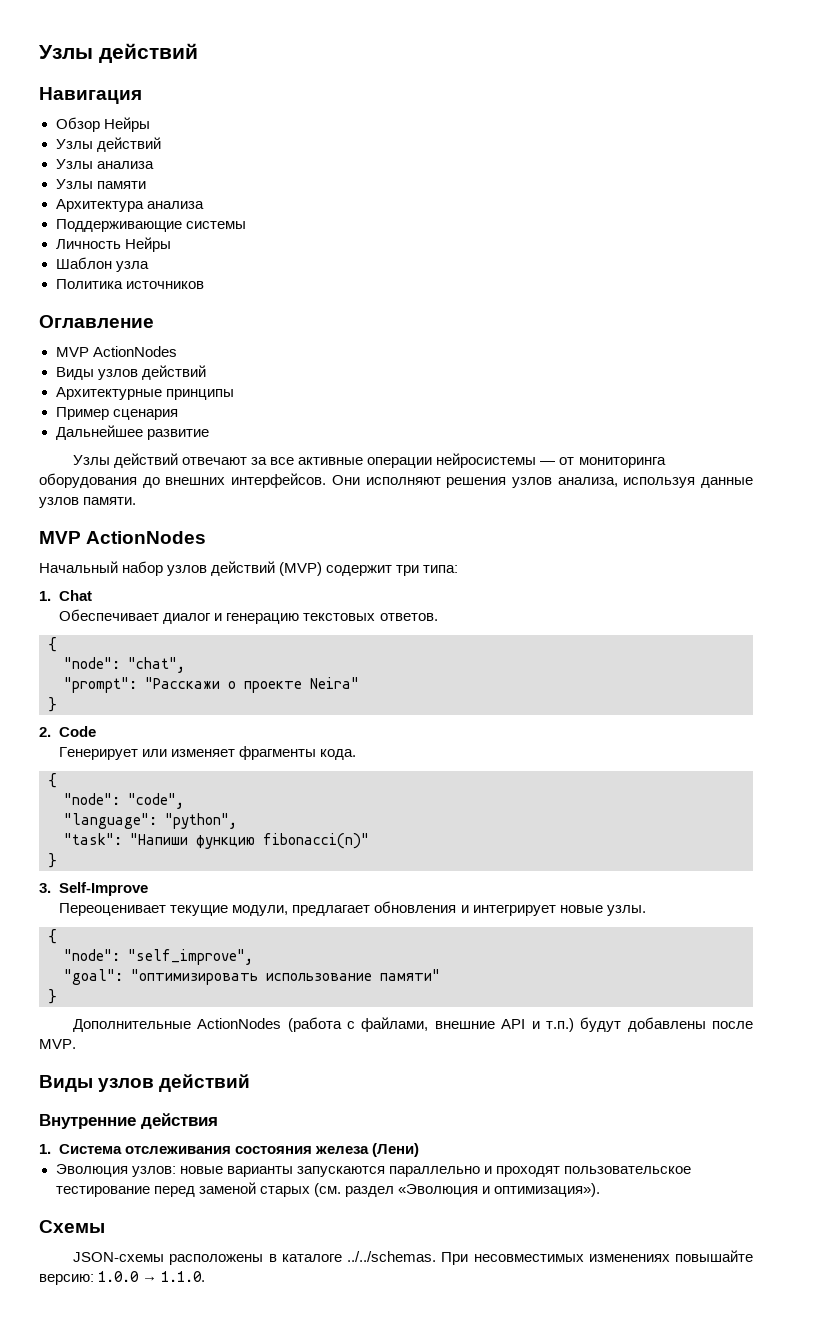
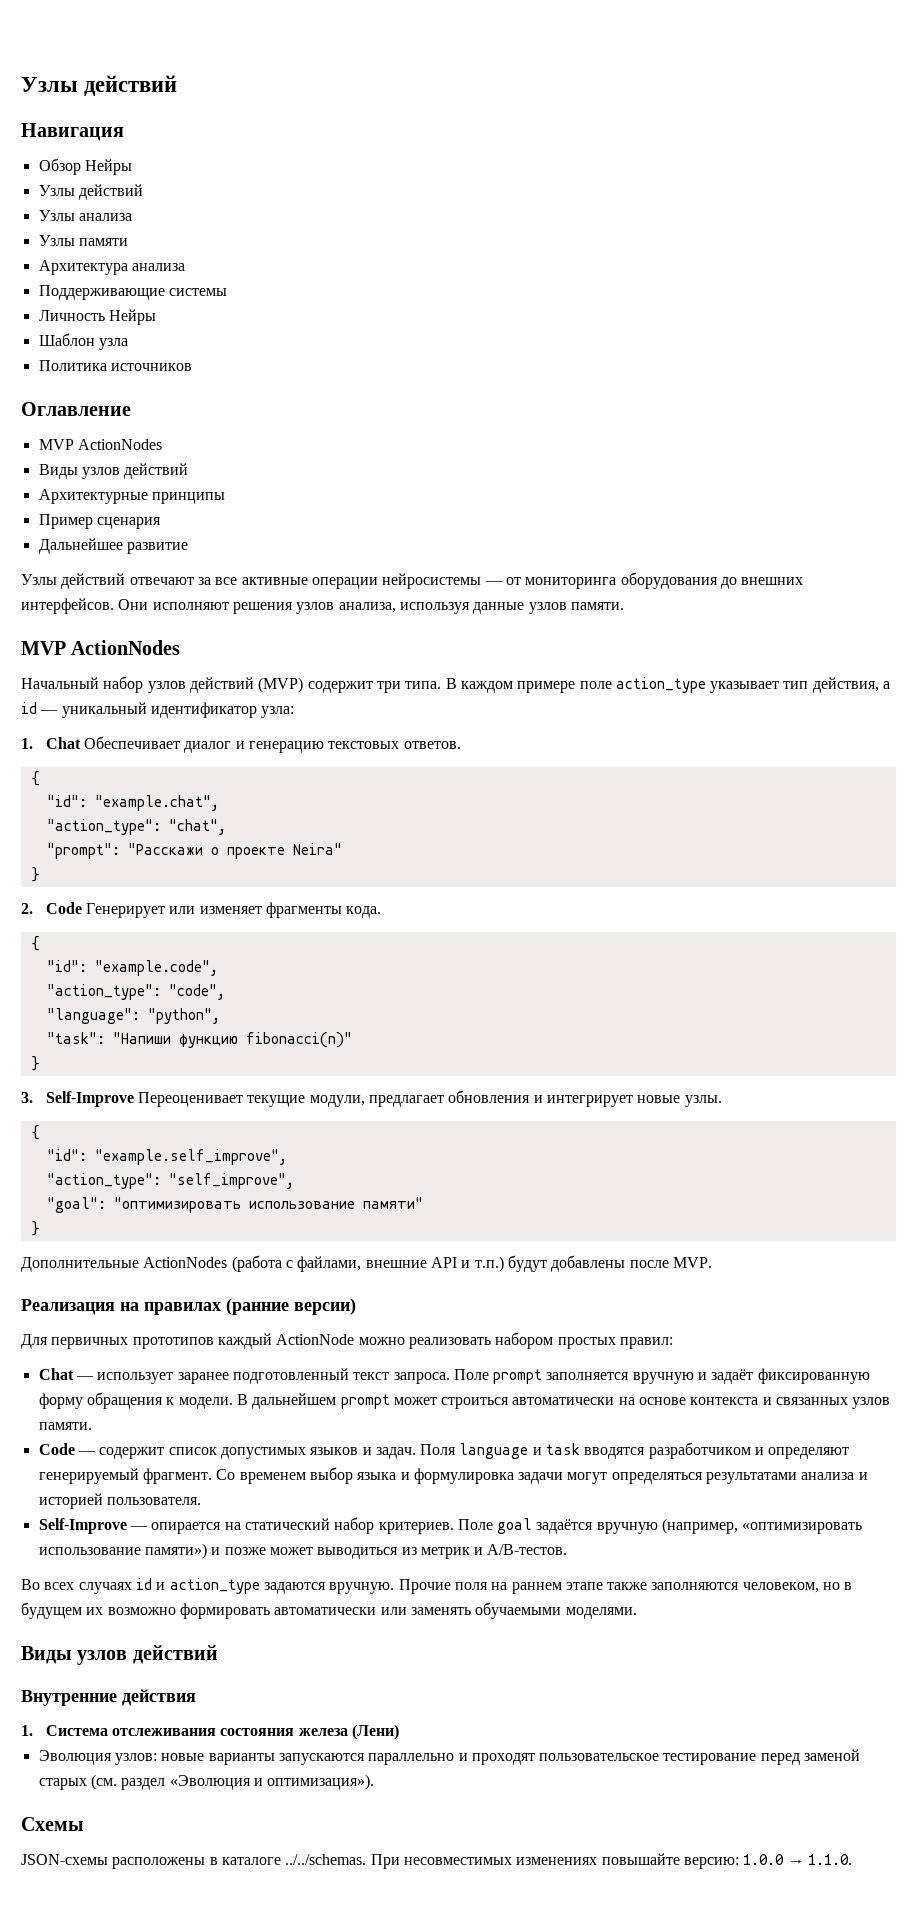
- Начальный набор узлов действий (MVP) содержит три типа:
+ Начальный набор узлов действий (MVP) содержит три типа. В каждом примере поле action_type указывает тип действия, а id — уникальный идентификатор узла:
- 1. Chat
- Обеспечивает диалог и генерацию текстовых ответов.
+ 1. Chat Обеспечивает диалог и генерацию текстовых ответов.
- "node": "chat",
+ "id": "example.chat",
+ "action_type": "chat",
- 2. Code
- Генерирует или изменяет фрагменты кода.
+ 2. Code Генерирует или изменяет фрагменты кода.
- "node": "code",
+ "id": "example.code",
+ "action_type": "code",
- 3. Self-Improve
- Переоценивает текущие модули, предлагает обновления и интегрирует новые узлы.
+ 3. Self-Improve Переоценивает текущие модули, предлагает обновления и интегрирует новые узлы.
- "node": "self_improve",
+ "id": "example.self_improve",
+ "action_type": "self_improve",
+ Реализация на правилах (ранние версии)
+ Для первичных прототипов каждый ActionNode можно реализовать набором простых правил:
+ Chat — использует заранее подготовленный текст запроса. Поле prompt заполняется вручную и задаёт фиксированную форму обращения к модели. В дальнейшем prompt может строиться автоматически на основе контекста и связанных узлов памяти.
+ Code — содержит список допустимых языков и задач. Поля language и task вводятся разработчиком и определяют генерируемый фрагмент. Со временем выбор языка и формулировка задачи могут определяться результатами анализа и историей пользователя.
+ Self-Improve — опирается на статический набор критериев. Поле goal задаётся вручную (например, «оптимизировать использование памяти») и позже может выводиться из метрик и A/B‑тестов.
+ Во всех случаях id и action_type задаются вручную. Прочие поля на раннем этапе также заполняются человеком, но в будущем их возможно формировать автоматически или заменять обучаемыми моделями.

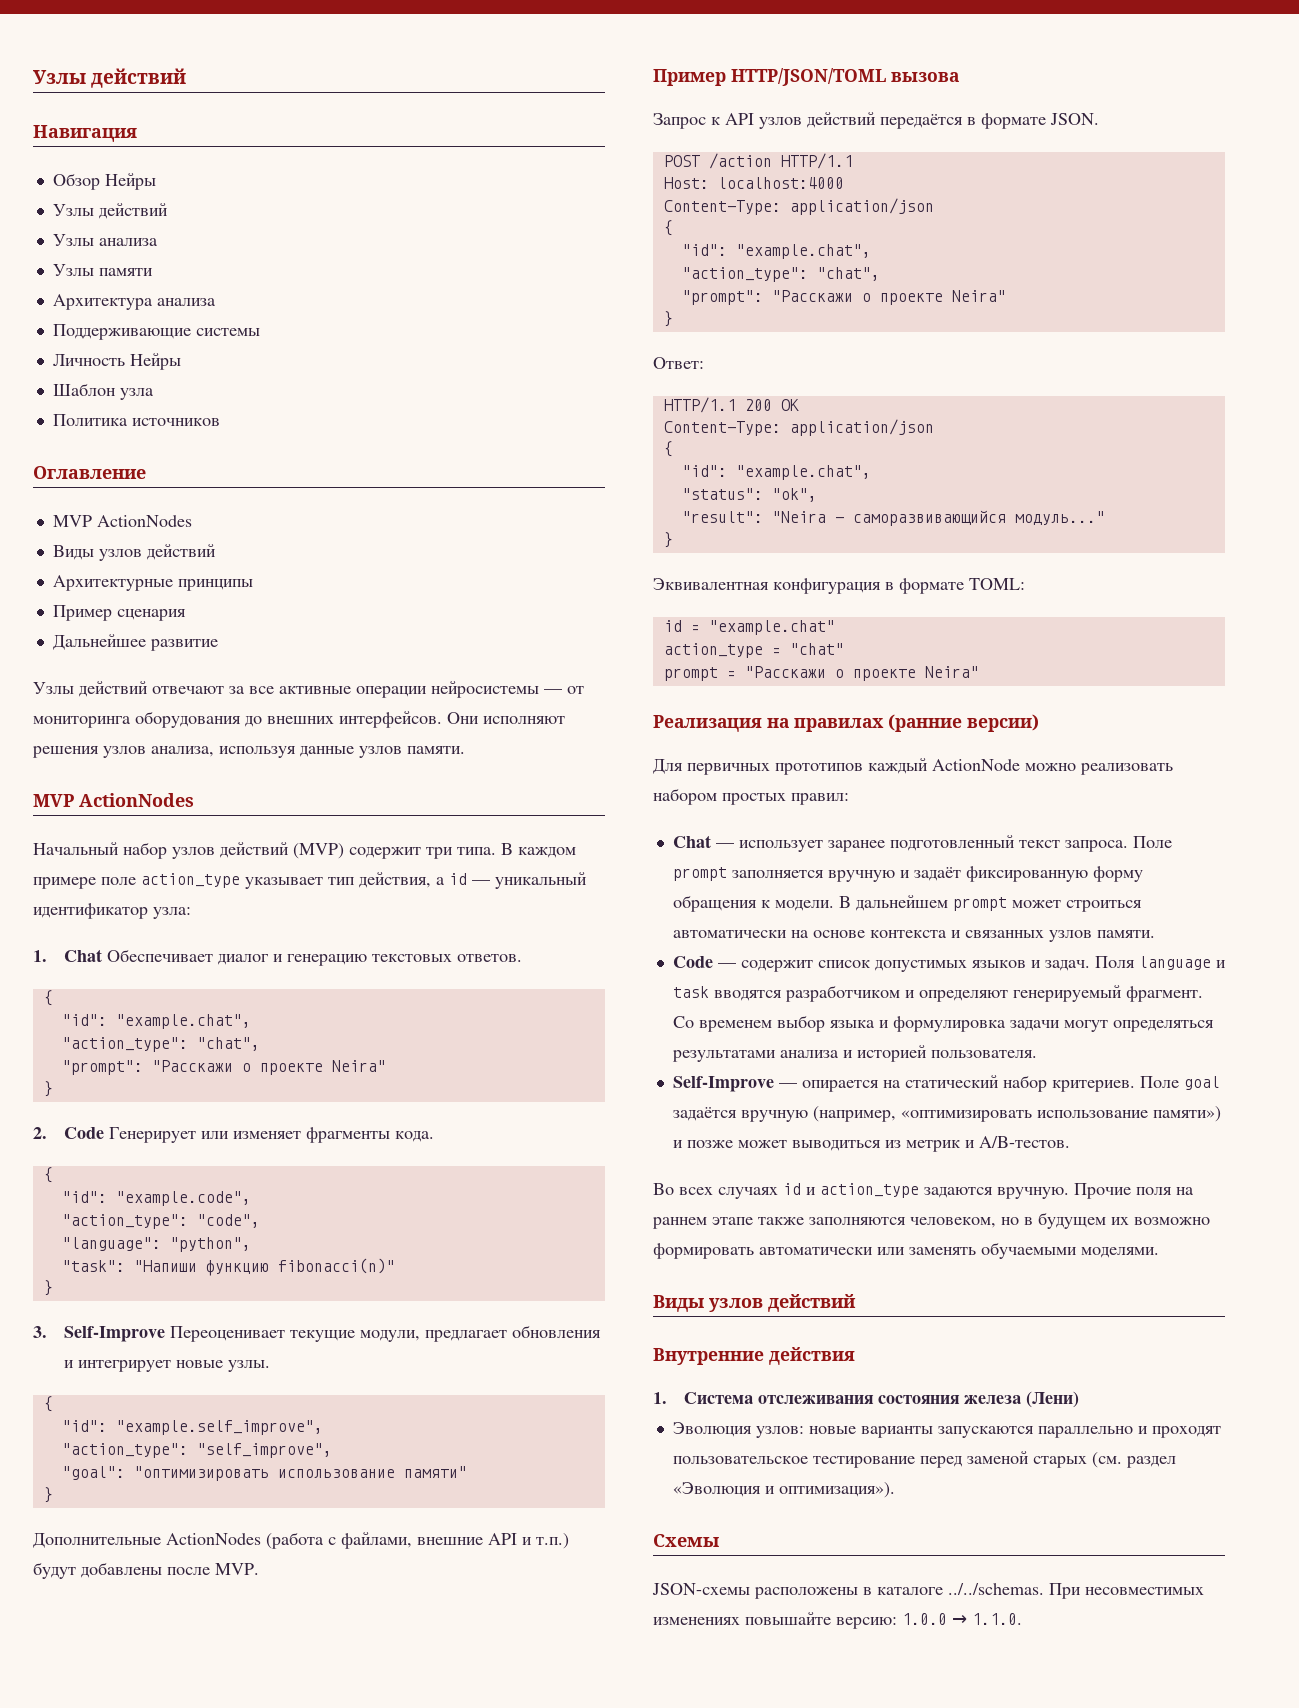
+ Пример HTTP/JSON/TOML вызова
+ Запрос к API узлов действий передаётся в формате JSON.
+ POST /action HTTP/1.1
+ Host: localhost:4000
+ Content-Type: application/json
+ {
+ "id": "example.chat",
+ "action_type": "chat",
+ "prompt": "Расскажи о проекте Neira"
+ }
+ Ответ:
+ HTTP/1.1 200 OK
+ Content-Type: application/json
+ {
+ "id": "example.chat",
+ "status": "ok",
+ "result": "Neira — саморазвивающийся модуль..."
+ }
+ Эквивалентная конфигурация в формате TOML:
+ id = "example.chat"
+ action_type = "chat"
+ prompt = "Расскажи о проекте Neira"

